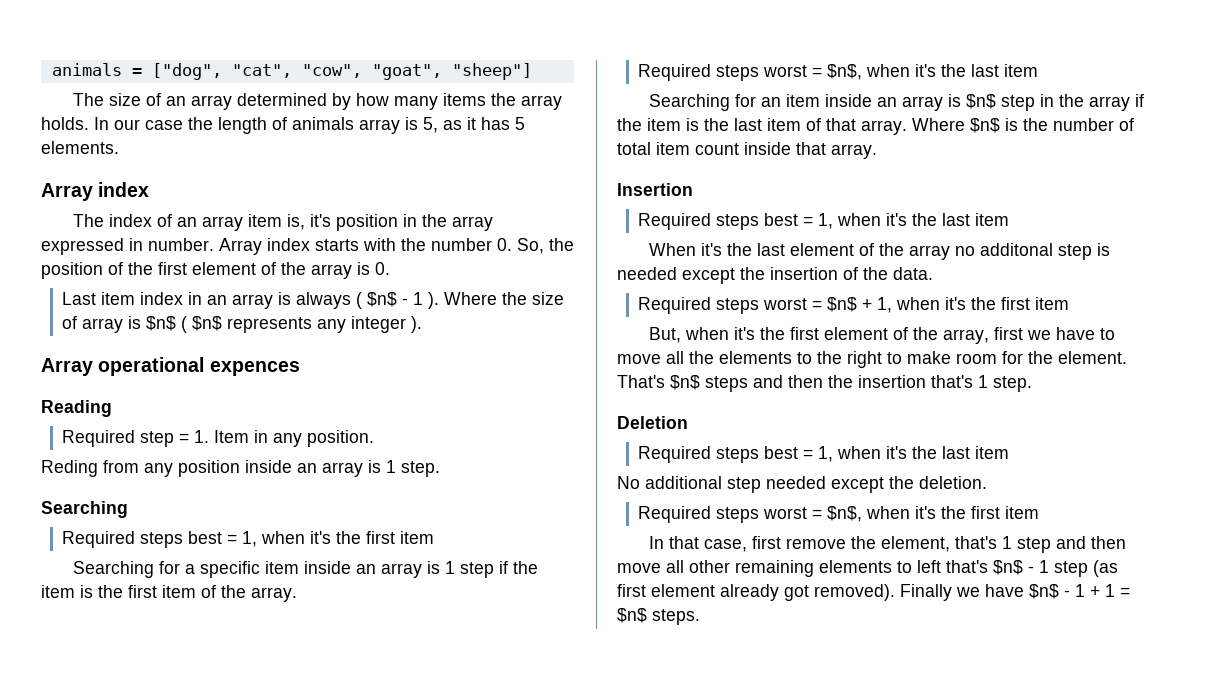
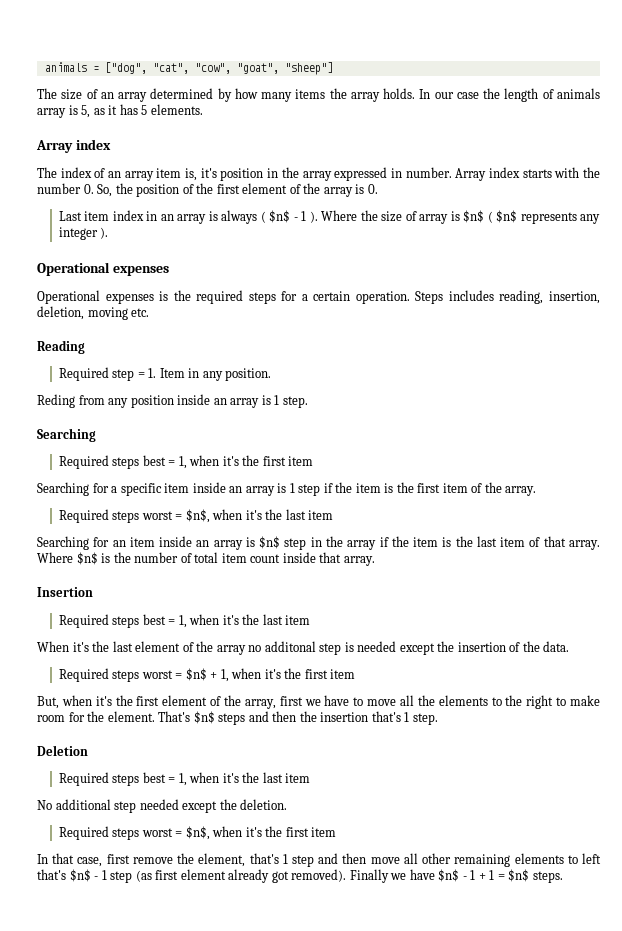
  Where the size of array is $n$ ( $n$ represents any integer ).
- Array operational expences
+ Operational expenses
+ Operational expenses is the required steps for a certain operation. Steps includes reading, insertion, deletion, moving etc.

